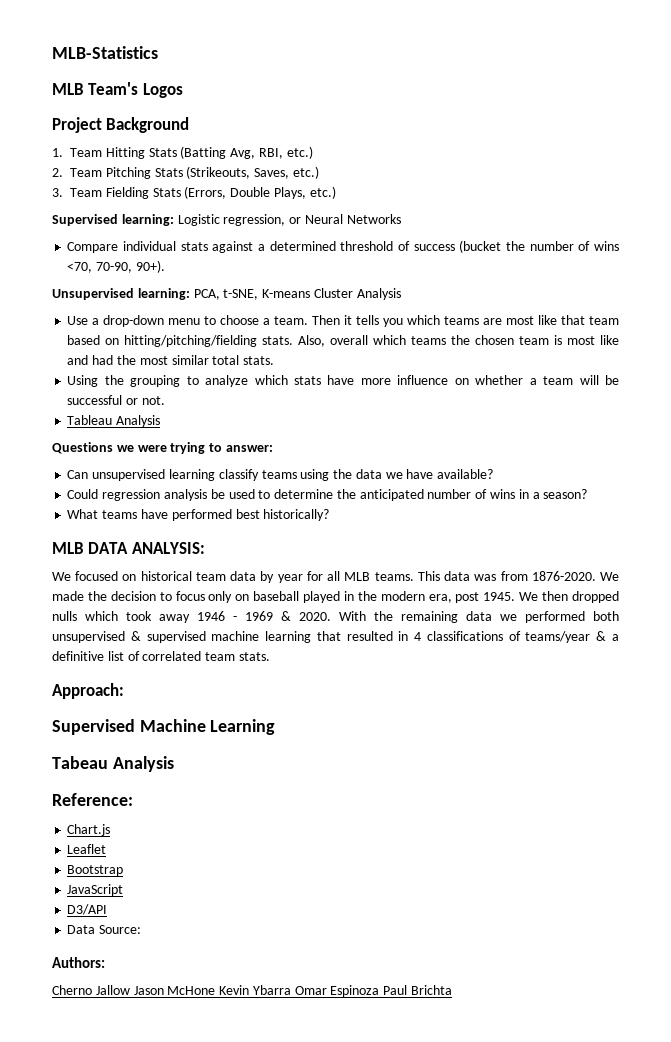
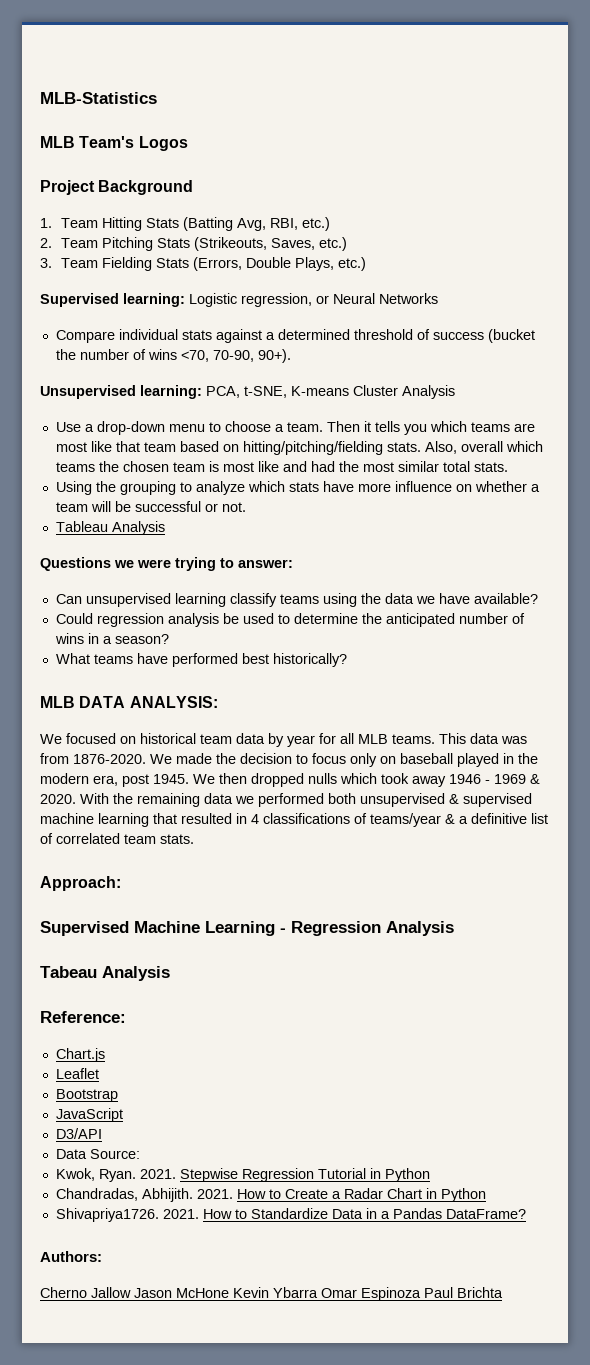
- Supervised Machine Learning
+ Supervised Machine Learning - Regression Analysis
+ Kwok, Ryan. 2021. Stepwise Regression Tutorial in Python
+ Chandradas, Abhijith. 2021. How to Create a Radar Chart in Python
+ Shivapriya1726. 2021. How to Standardize Data in a Pandas DataFrame?

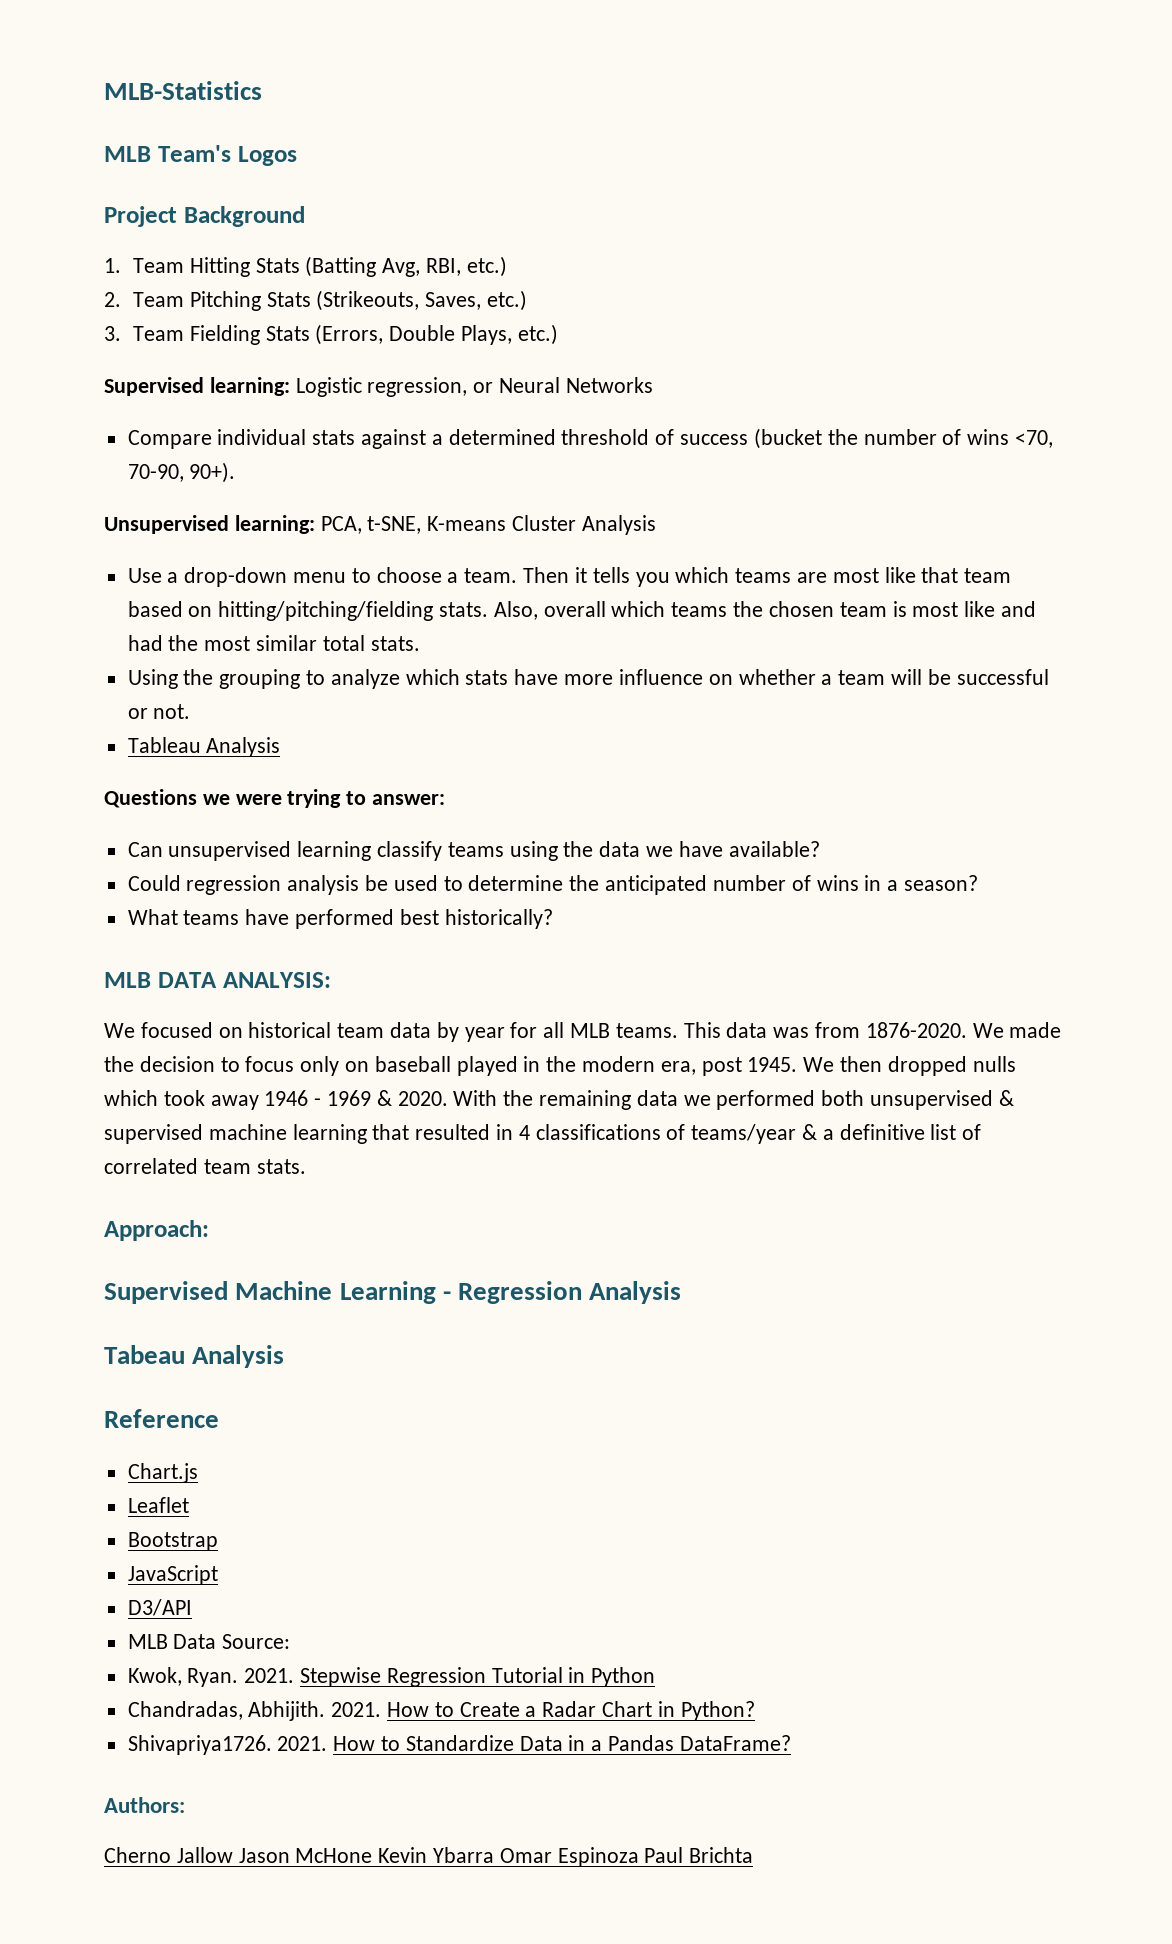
- Reference:
+ Reference
- Data Source:
+ MLB Data Source:
- How to Create a Radar Chart in Python
+ How to Create a Radar Chart in Python?

